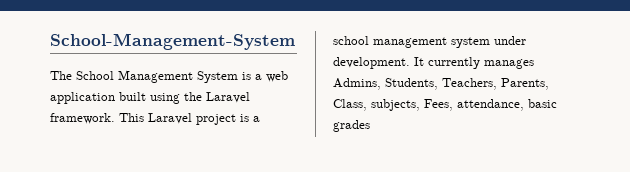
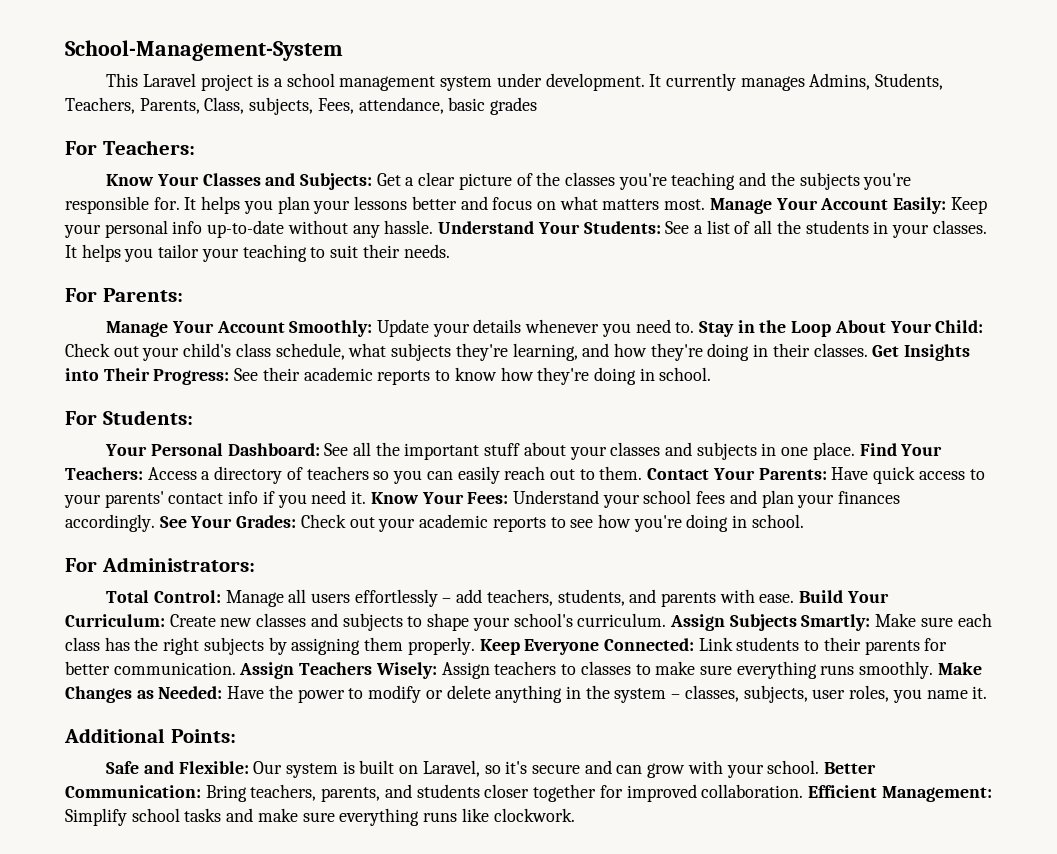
- The School Management System is a web application built using the Laravel framework.
+ For Teachers:
+ Know Your Classes and Subjects: Get a clear picture of the classes you're teaching and the subjects you're responsible for. It helps you plan your lessons better and focus on what matters most. Manage Your Account Easily: Keep your personal info up-to-date without any hassle. Understand Your Students: See a list of all the students in your classes. It helps you tailor your teaching to suit their needs.
+ For Parents:
+ Manage Your Account Smoothly: Update your details whenever you need to. Stay in the Loop About Your Child: Check out your child's class schedule, what subjects they're learning, and how they're doing in their classes. Get Insights into Their Progress: See their academic reports to know how they're doing in school.
+ For Students:
+ Your Personal Dashboard: See all the important stuff about your classes and subjects in one place. Find Your Teachers: Access a directory of teachers so you can easily reach out to them. Contact Your Parents: Have quick access to your parents' contact info if you need it. Know Your Fees: Understand your school fees and plan your finances accordingly. See Your Grades: Check out your academic reports to see how you're doing in school.
+ For Administrators:
+ Total Control: Manage all users effortlessly – add teachers, students, and parents with ease. Build Your Curriculum: Create new classes and subjects to shape your school's curriculum. Assign Subjects Smartly: Make sure each class has the right subjects by assigning them properly. Keep Everyone Connected: Link students to their parents for better communication. Assign Teachers Wisely: Assign teachers to classes to make sure everything runs smoothly. Make Changes as Needed: Have the power to modify or delete anything in the system – classes, subjects, user roles, you name it.
+ Additional Points:
+ Safe and Flexible: Our system is built on Laravel, so it's secure and can grow with your school. Better Communication: Bring teachers, parents, and students closer together for improved collaboration. Efficient Management: Simplify school tasks and make sure everything runs like clockwork.

